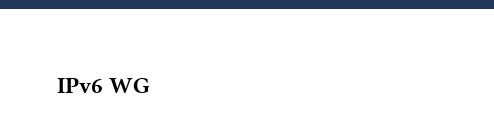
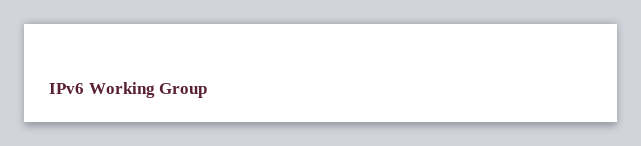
- IPv6 WG
+ IPv6 Working Group

